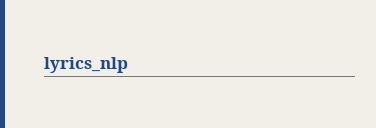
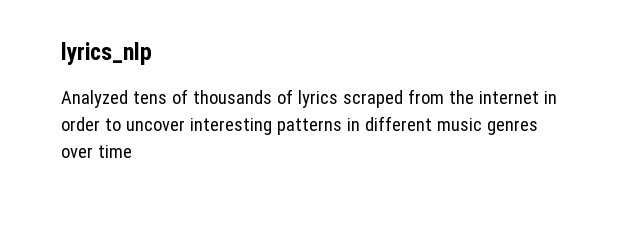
+ Analyzed tens of thousands of lyrics scraped from the internet in order to uncover interesting patterns in different music genres over time

